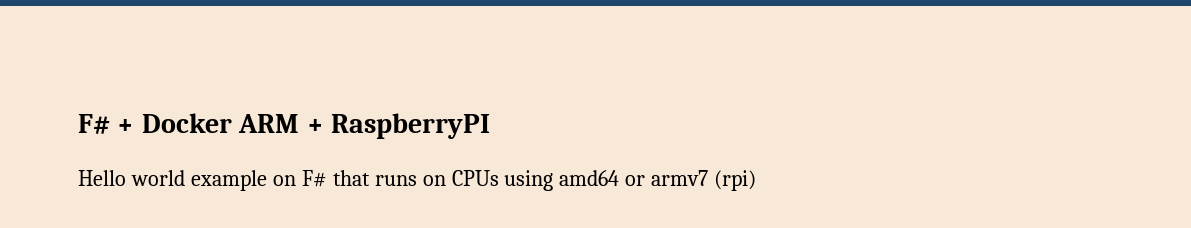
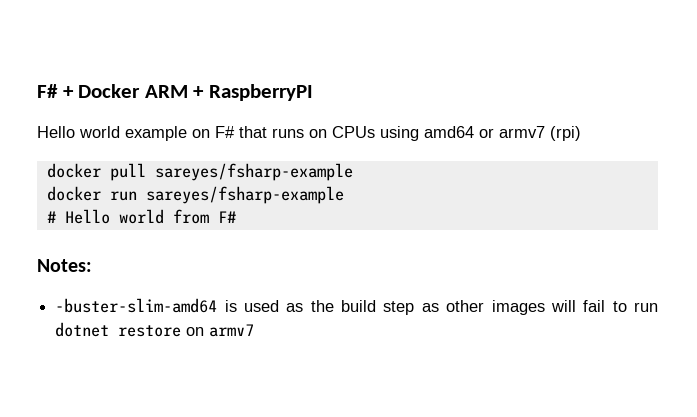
+ docker pull sareyes/fsharp-example
+ docker run sareyes/fsharp-example
+ # Hello world from F#
+ Notes:
+ -buster-slim-amd64 is used as the build step as other images will fail to run dotnet restore on armv7

